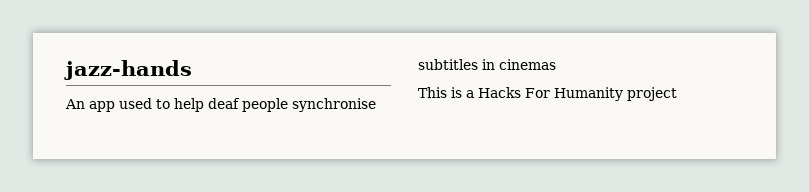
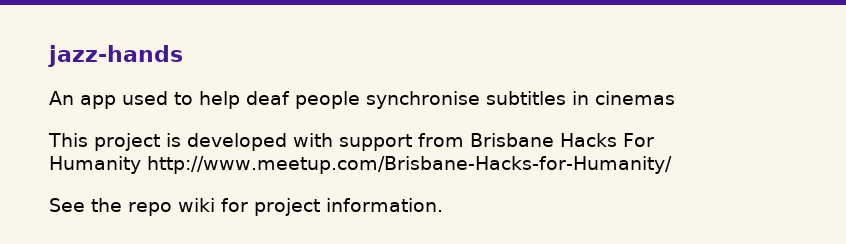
- This is a Hacks For Humanity project
+ This project is developed with support from Brisbane Hacks For Humanity http://www.meetup.com/Brisbane-Hacks-for-Humanity/
+ See the repo wiki for project information.

